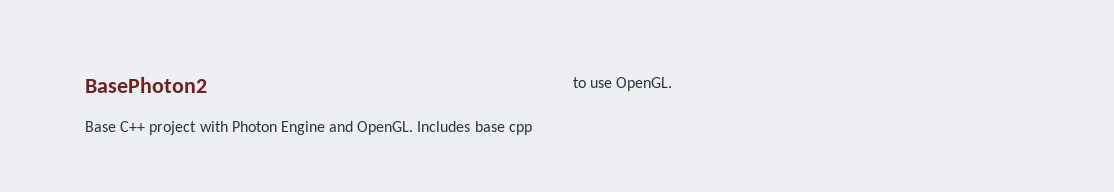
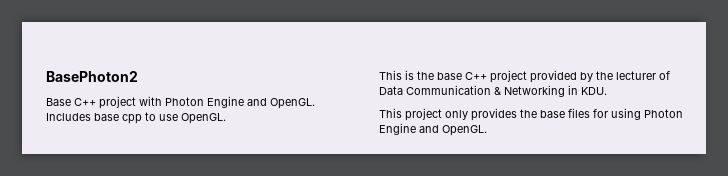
+ This is the base C++ project provided by the lecturer of Data Communication & Networking in KDU.
+ This project only provides the base files for using Photon Engine and OpenGL.

